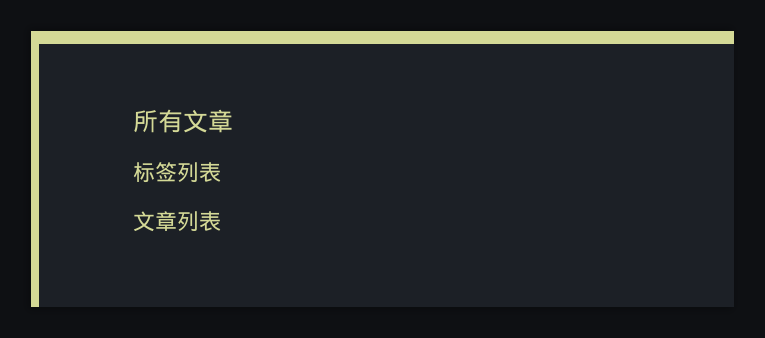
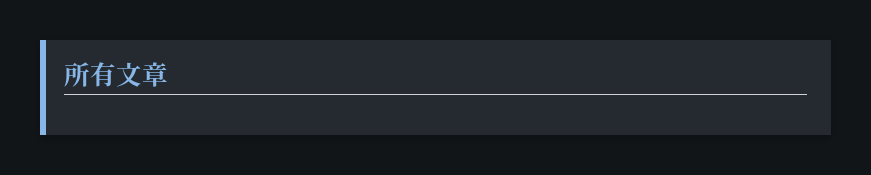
- 标签列表
- 文章列表

